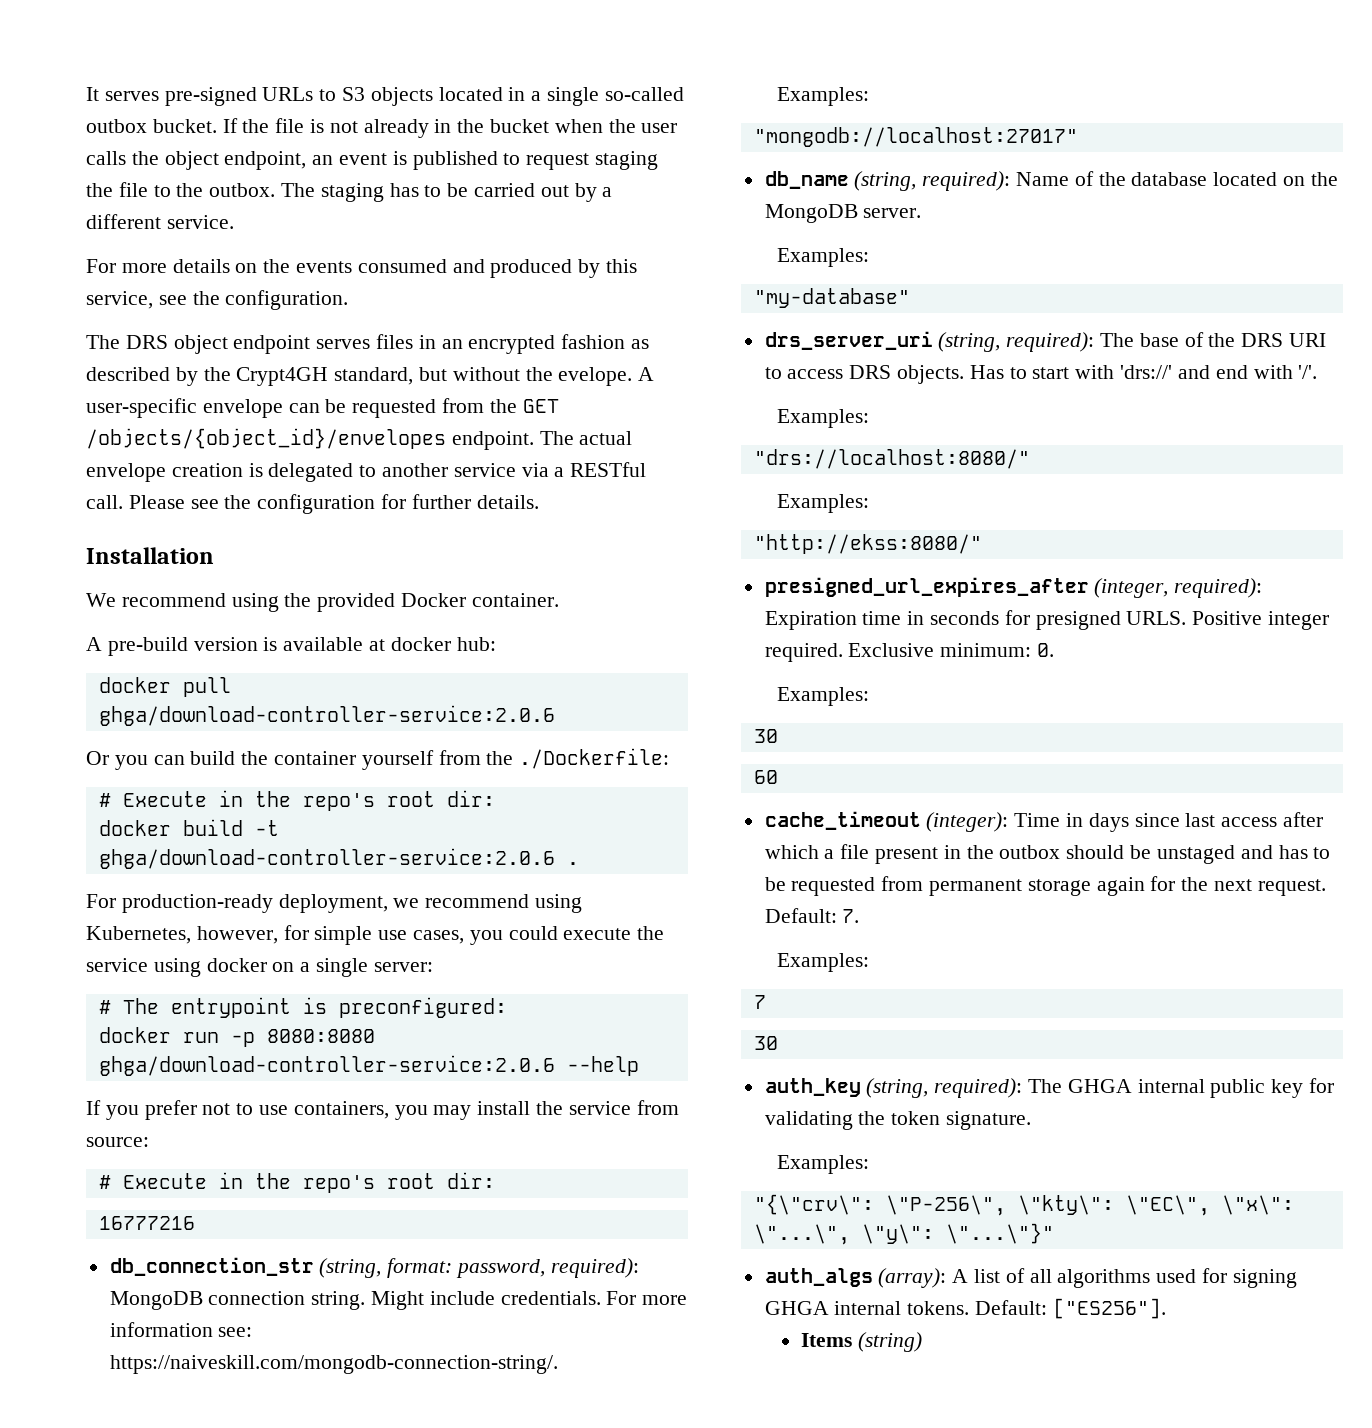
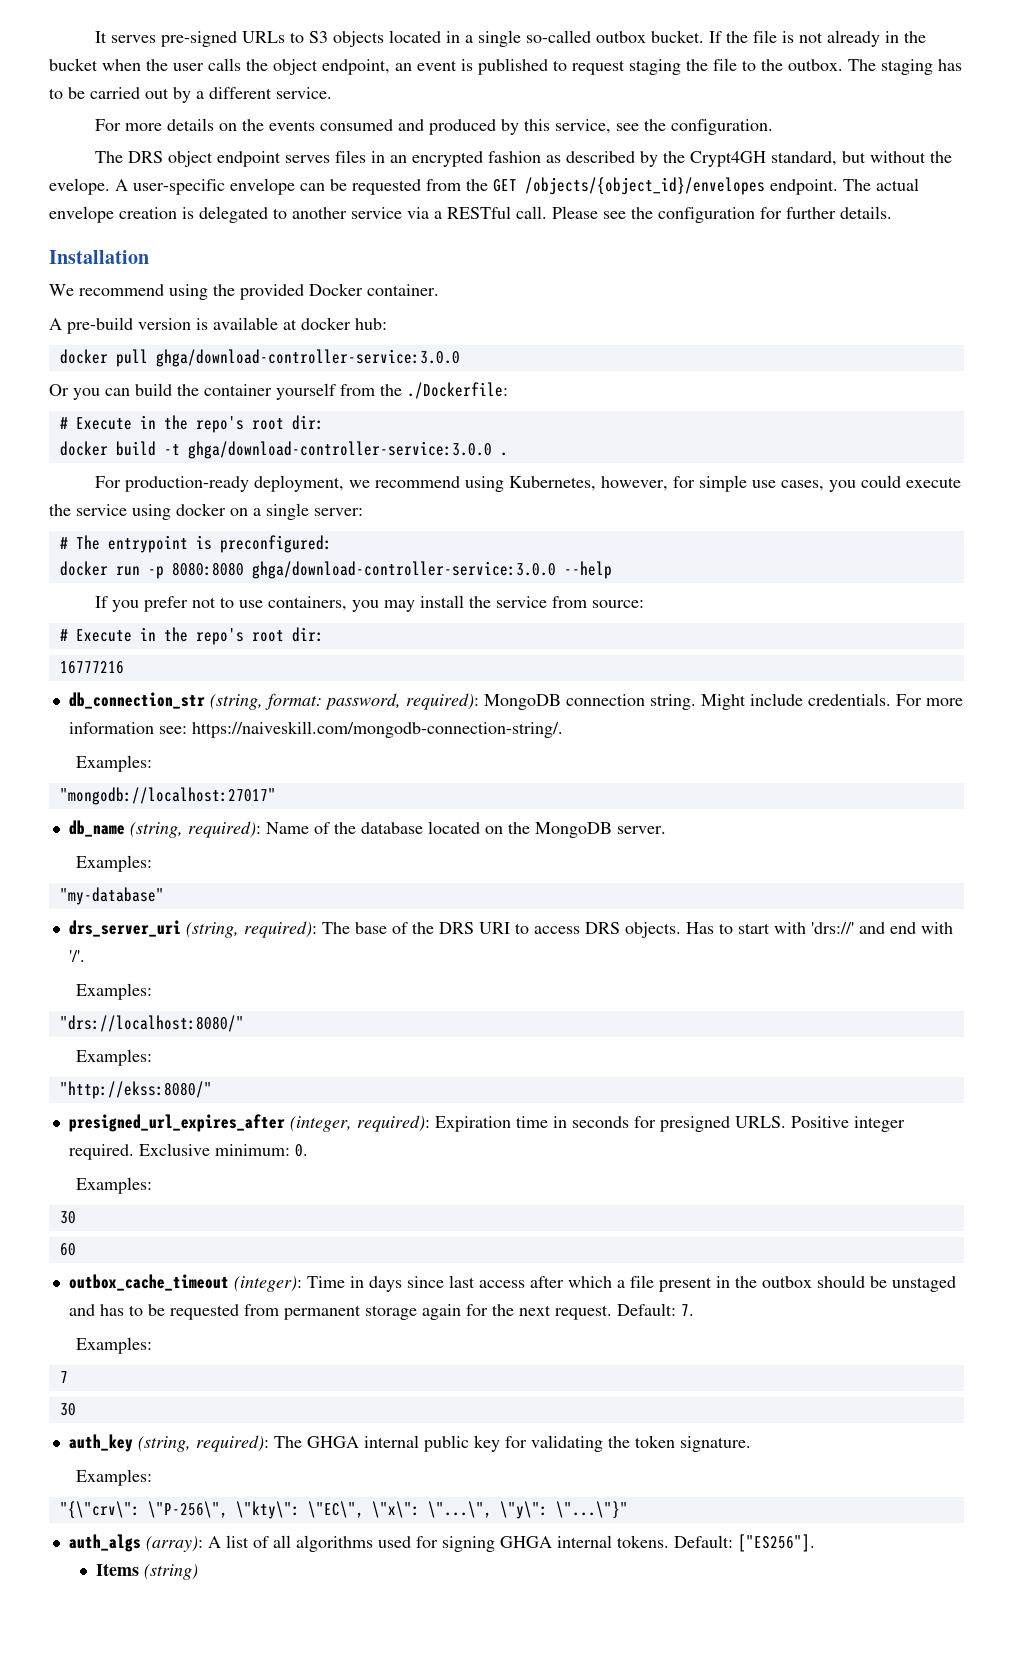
- docker pull ghga/download-controller-service:2.0.6
+ docker pull ghga/download-controller-service:3.0.0
- docker build -t ghga/download-controller-service:2.0.6 .
+ docker build -t ghga/download-controller-service:3.0.0 .
- docker run -p 8080:8080 ghga/download-controller-service:2.0.6 --help
+ docker run -p 8080:8080 ghga/download-controller-service:3.0.0 --help
- cache_timeout (integer): Time in days since last access after which a file present in the outbox should be unstaged and has to be requested from permanent storage again for the next request.
+ outbox_cache_timeout (integer): Time in days since last access after which a file present in the outbox should be unstaged and has to be requested from permanent storage again for the next request.

